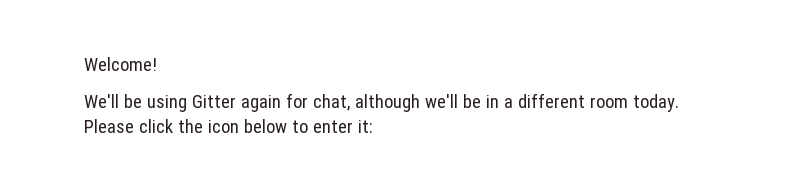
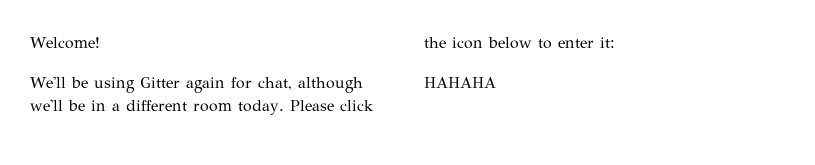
+ HAHAHA

